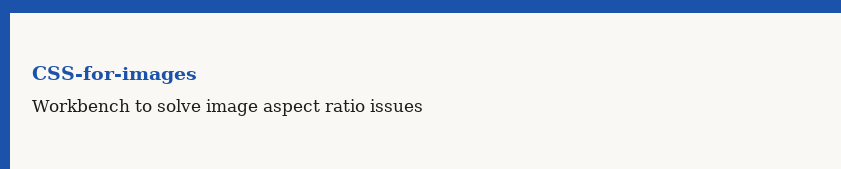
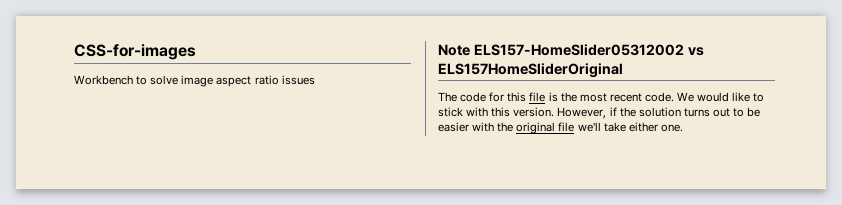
+ Note ELS157-HomeSlider05312002 vs ELS157HomeSliderOriginal
+ The code for this file is the most recent code. We would like to stick with this version. However, if the solution turns out to be easier with the original file we'll take either one.

